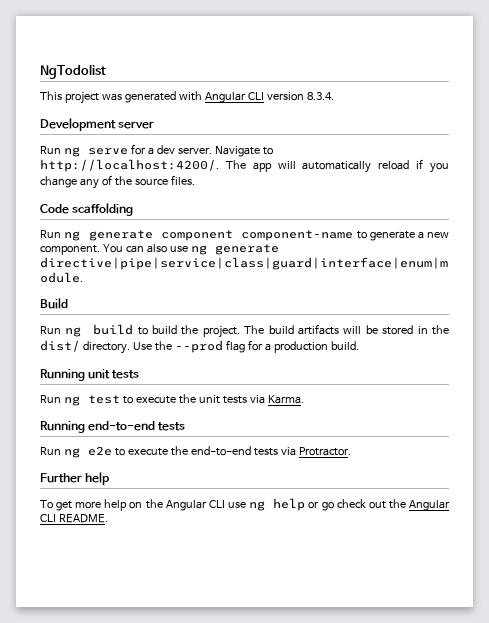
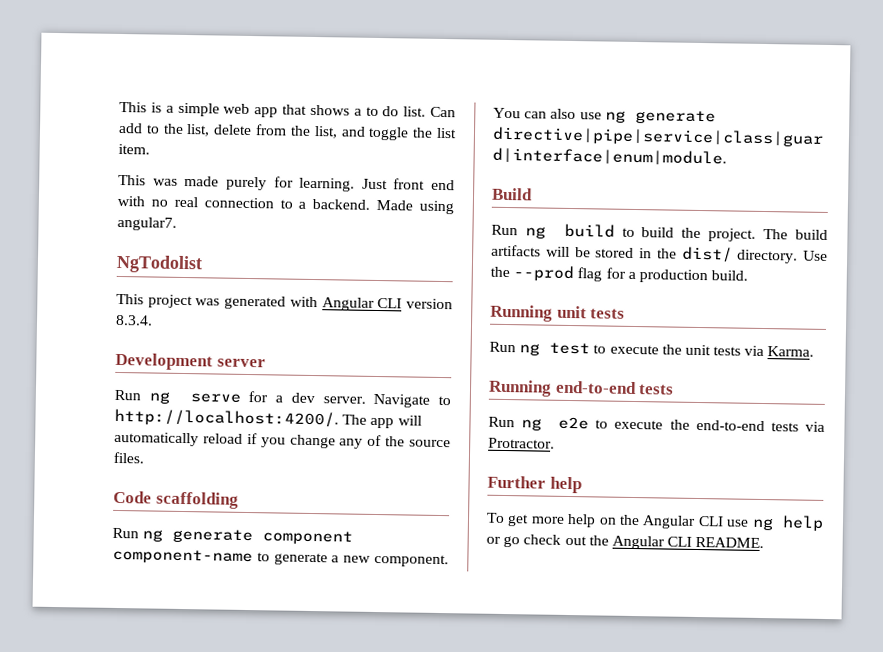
+ This is a simple web app that shows a to do list. Can add to the list, delete from the list, and toggle the list item.
+ This was made purely for learning. Just front end with no real connection to a backend. Made using angular7.

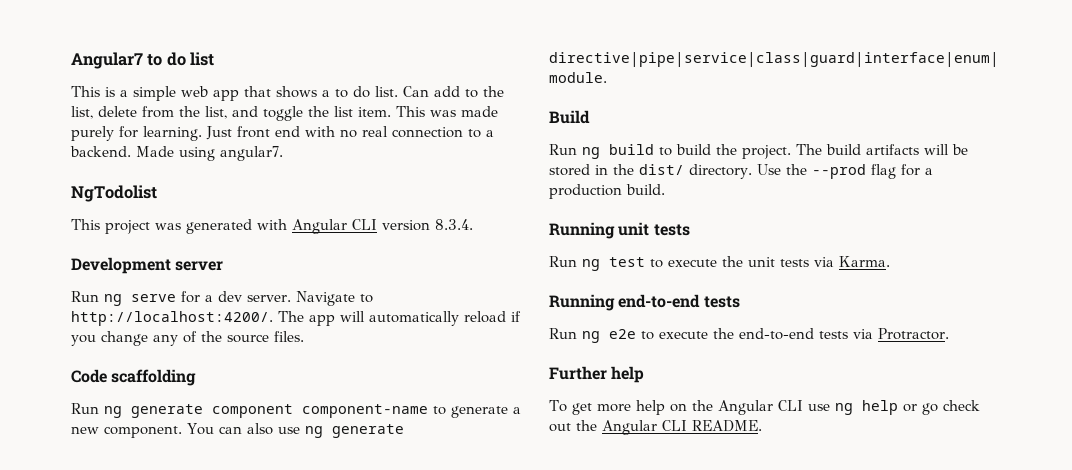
+ Angular7 to do list
- Can add to the list, delete from the list, and toggle the list item.
- This was made purely for learning.
+ Can add to the list, delete from the list, and toggle the list item. This was made purely for learning.

